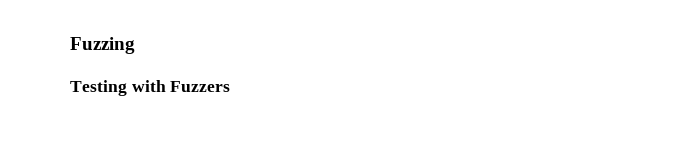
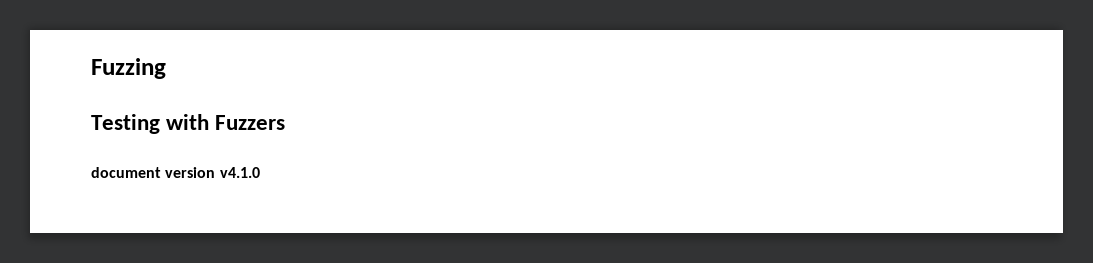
+ document version v4.1.0

